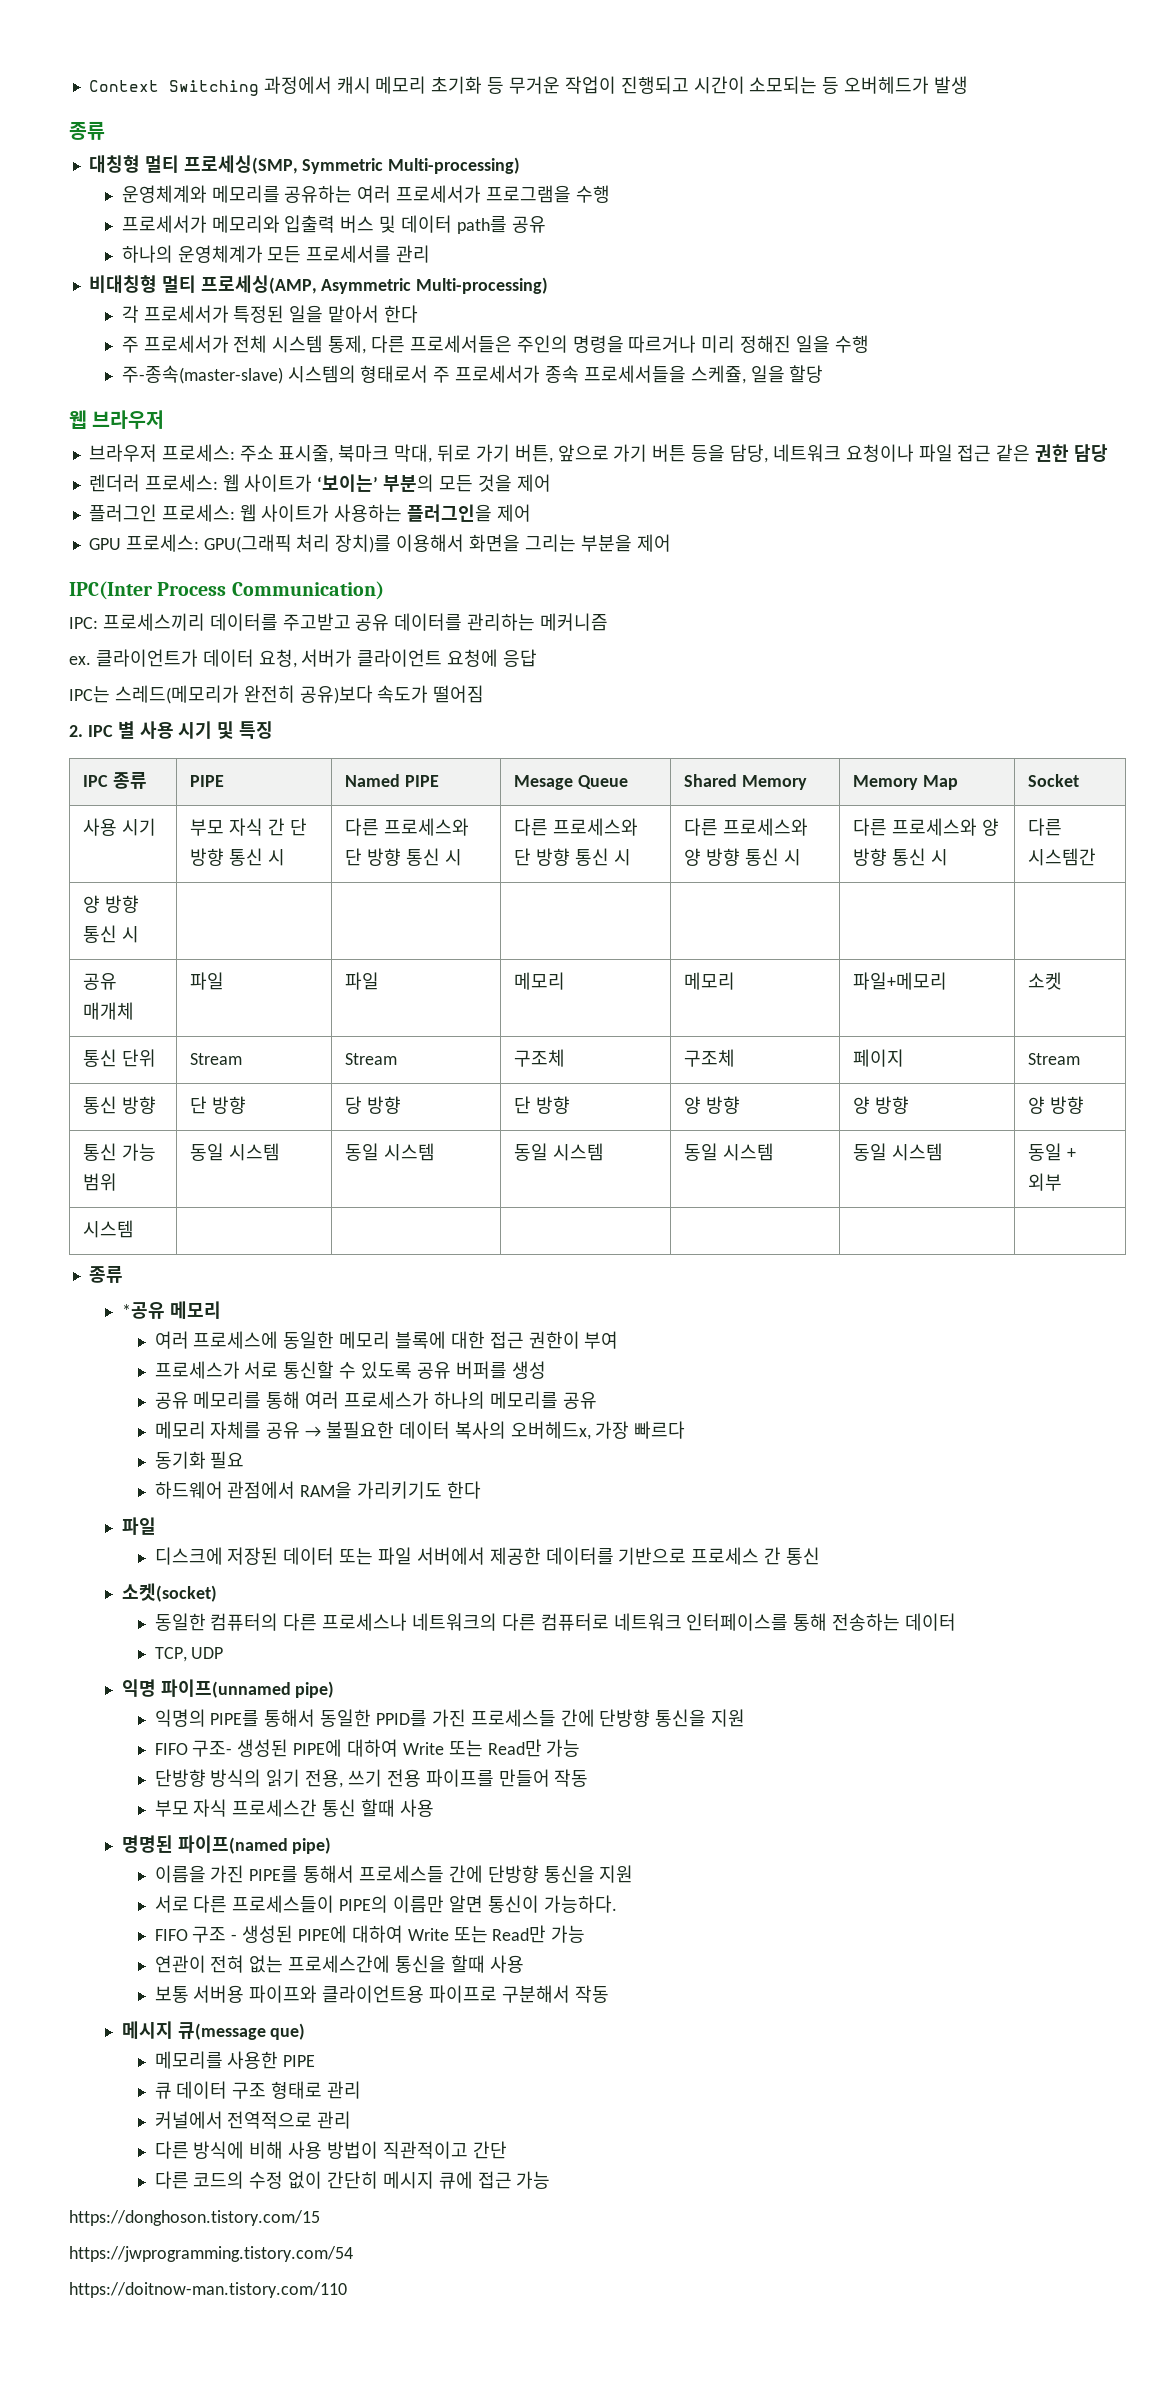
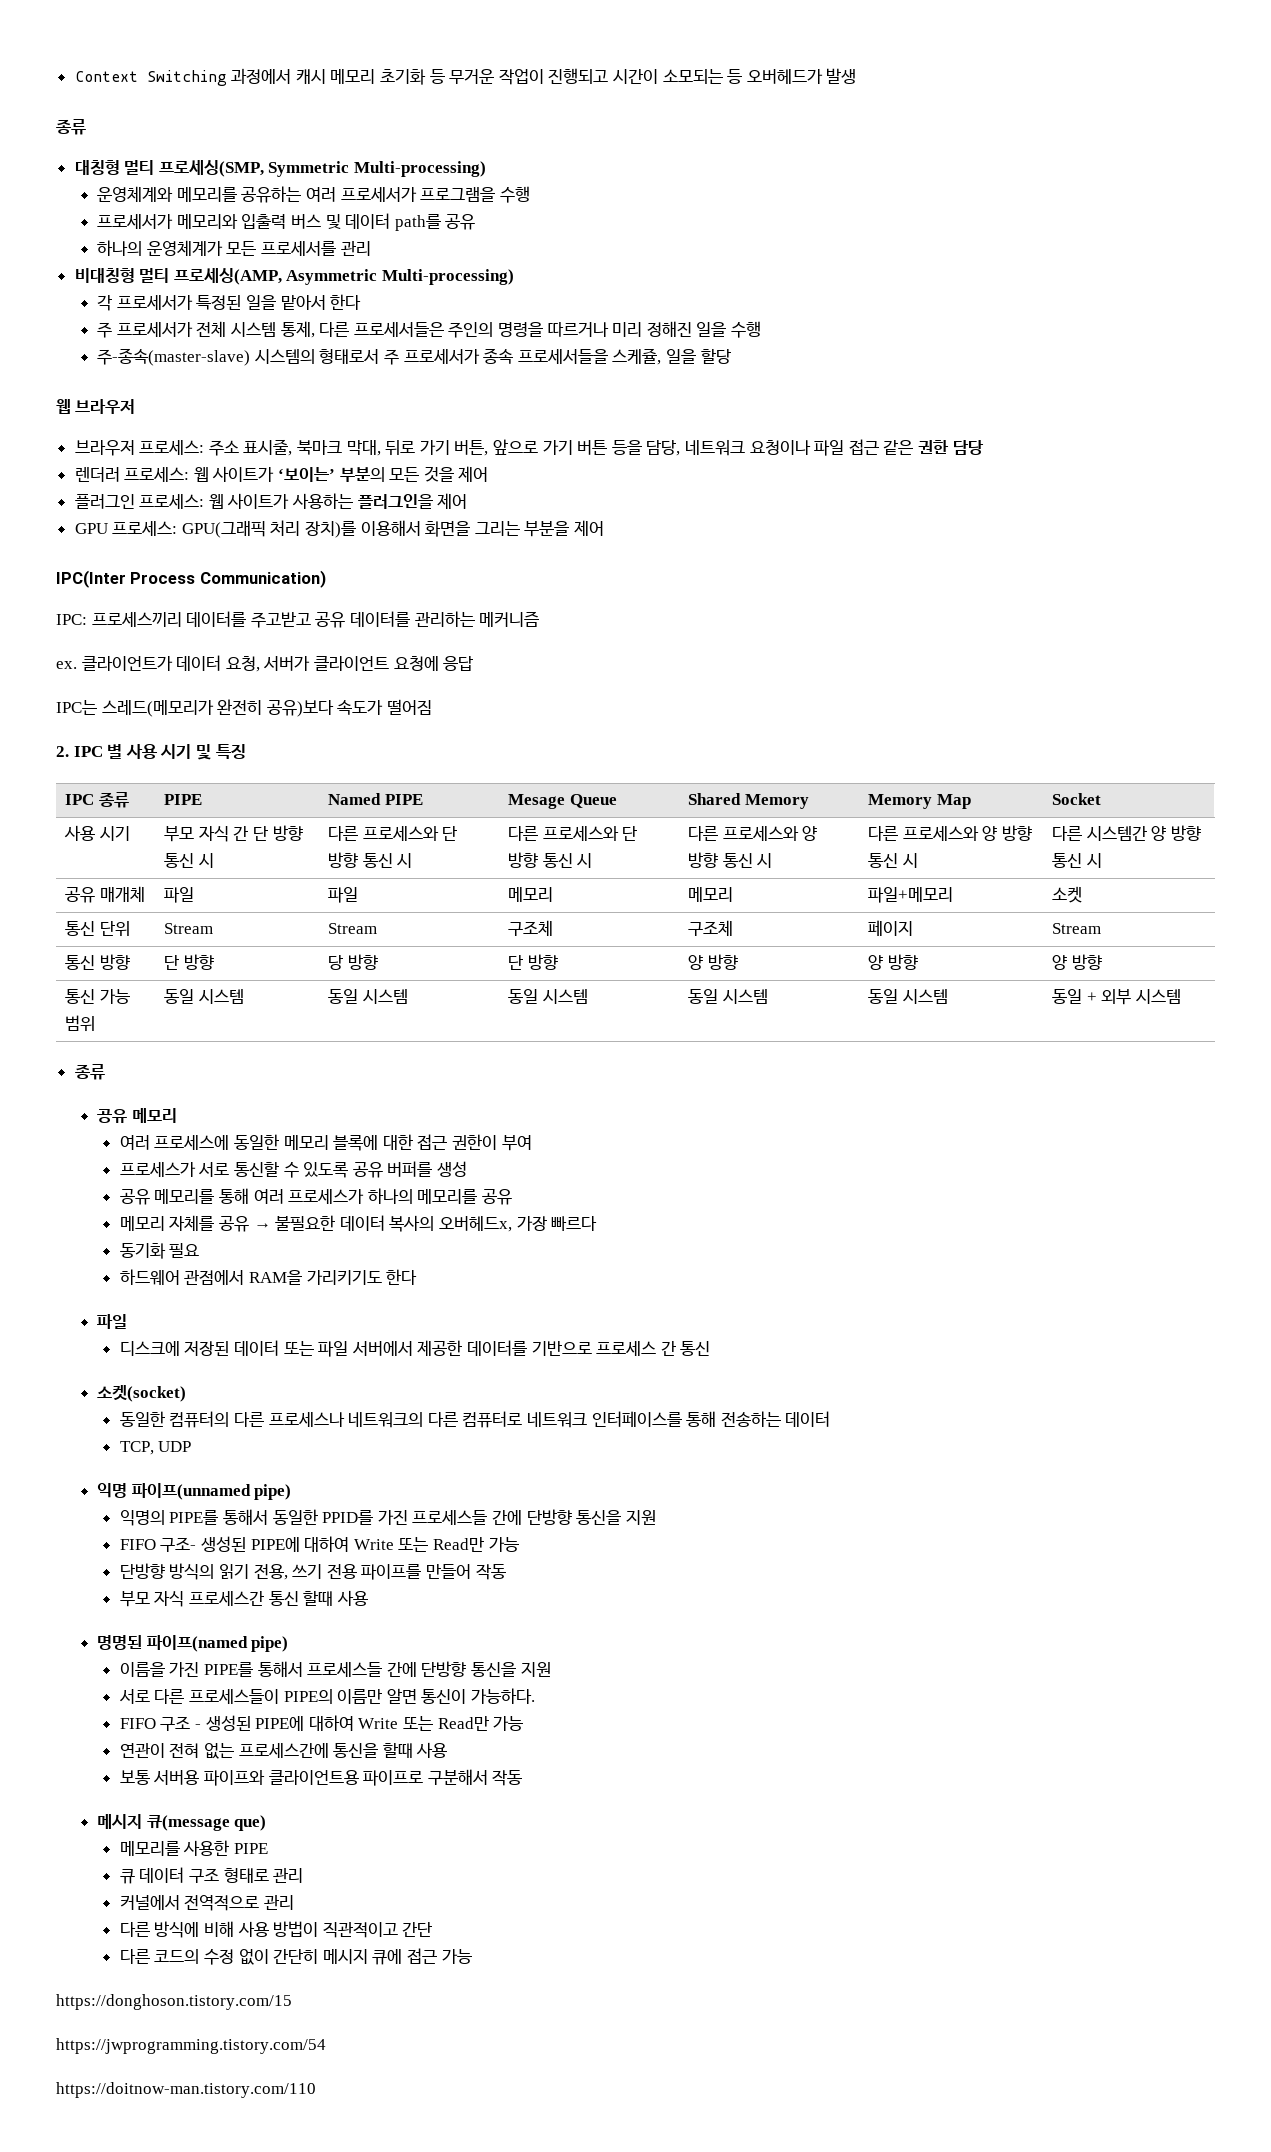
- 사용 시기 | 부모 자식 간 단 방향 통신 시 | 다른 프로세스와 단 방향 통신 시 | 다른 프로세스와 단 방향 통신 시 | 다른 프로세스와 양 방향 통신 시 | 다른 프로세스와 양 방향 통신 시 | 다른 시스템간
- 양 방향 통신 시 | | | | | |
+ 사용 시기 | 부모 자식 간 단 방향 통신 시 | 다른 프로세스와 단 방향 통신 시 | 다른 프로세스와 단 방향 통신 시 | 다른 프로세스와 양 방향 통신 시 | 다른 프로세스와 양 방향 통신 시 | 다른 시스템간 양 방향 통신 시
- 통신 가능 범위 | 동일 시스템 | 동일 시스템 | 동일 시스템 | 동일 시스템 | 동일 시스템 | 동일 + 외부
- 시스템 | | | | | |
+ 통신 가능 범위 | 동일 시스템 | 동일 시스템 | 동일 시스템 | 동일 시스템 | 동일 시스템 | 동일 + 외부 시스템
  종류
- *공유 메모리
+ 공유 메모리

